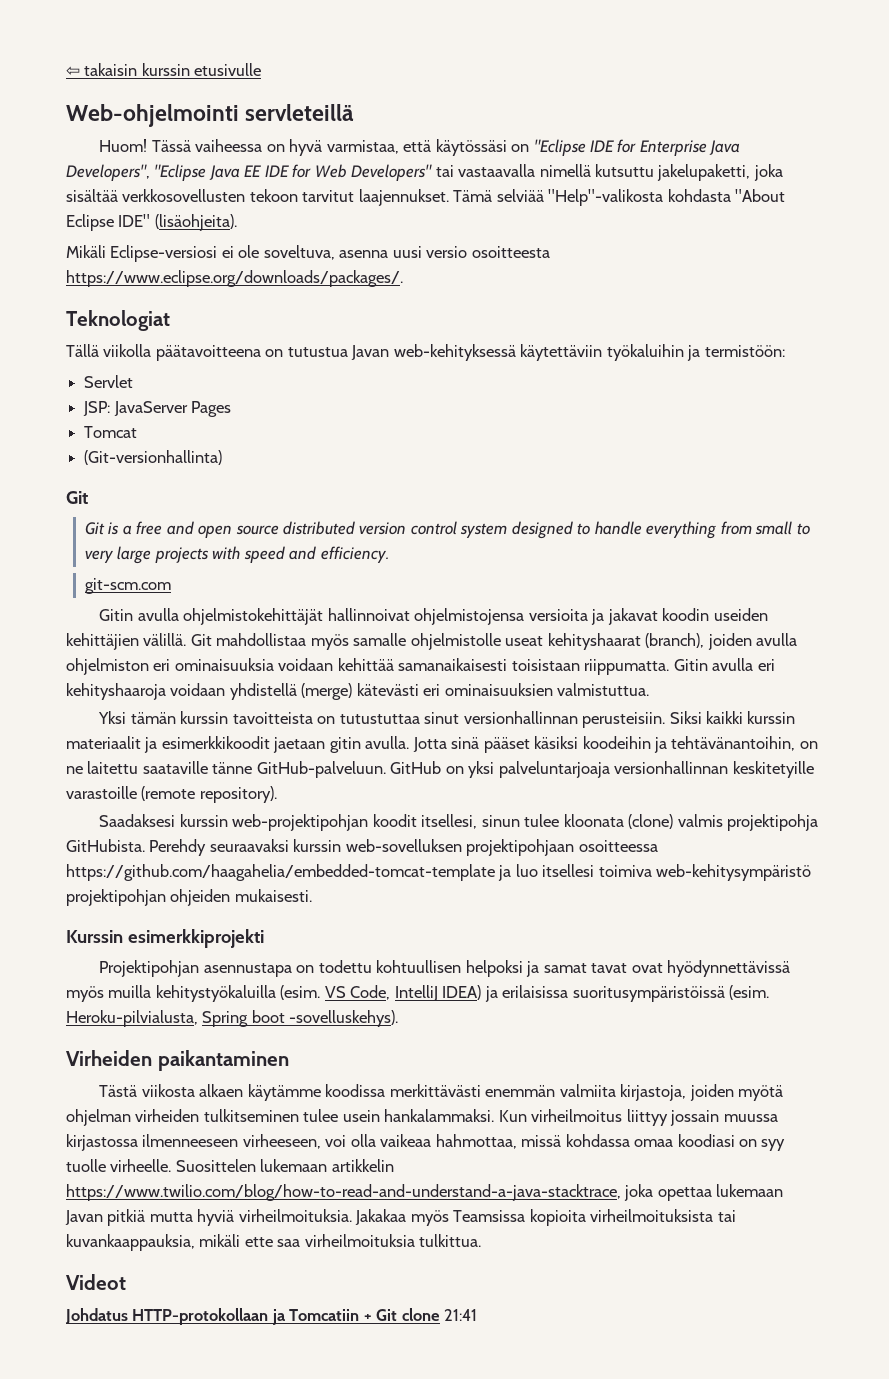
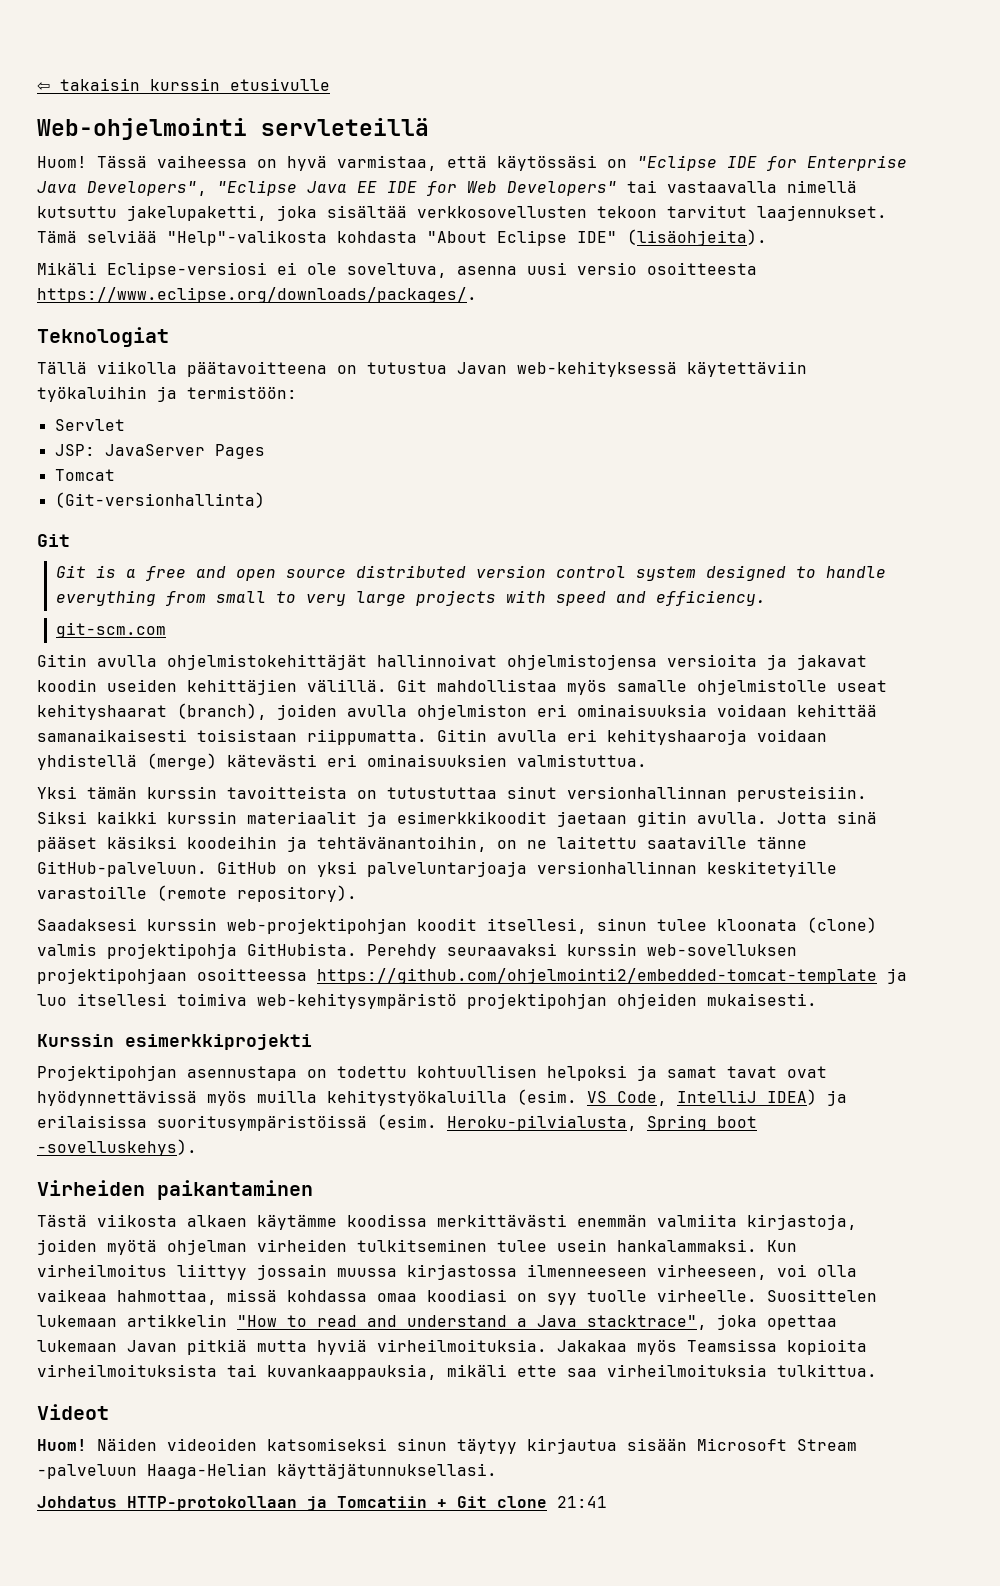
- Perehdy seuraavaksi kurssin web-sovelluksen projektipohjaan osoitteessa https://github.com/haagahelia/embedded-tomcat-template ja luo itsellesi toimiva web-kehitysympäristö projektipohjan ohjeiden mukaisesti.
+ Perehdy seuraavaksi kurssin web-sovelluksen projektipohjaan osoitteessa https://github.com/ohjelmointi2/embedded-tomcat-template ja luo itsellesi toimiva web-kehitysympäristö projektipohjan ohjeiden mukaisesti.
- Suosittelen lukemaan artikkelin https://www.twilio.com/blog/how-to-read-and-understand-a-java-stacktrace, joka opettaa lukemaan Javan pitkiä mutta hyviä virheilmoituksia.
+ Suosittelen lukemaan artikkelin "How to read and understand a Java stacktrace", joka opettaa lukemaan Javan pitkiä mutta hyviä virheilmoituksia.
+ Huom! Näiden videoiden katsomiseksi sinun täytyy kirjautua sisään Microsoft Stream -palveluun Haaga-Helian käyttäjätunnuksellasi.

